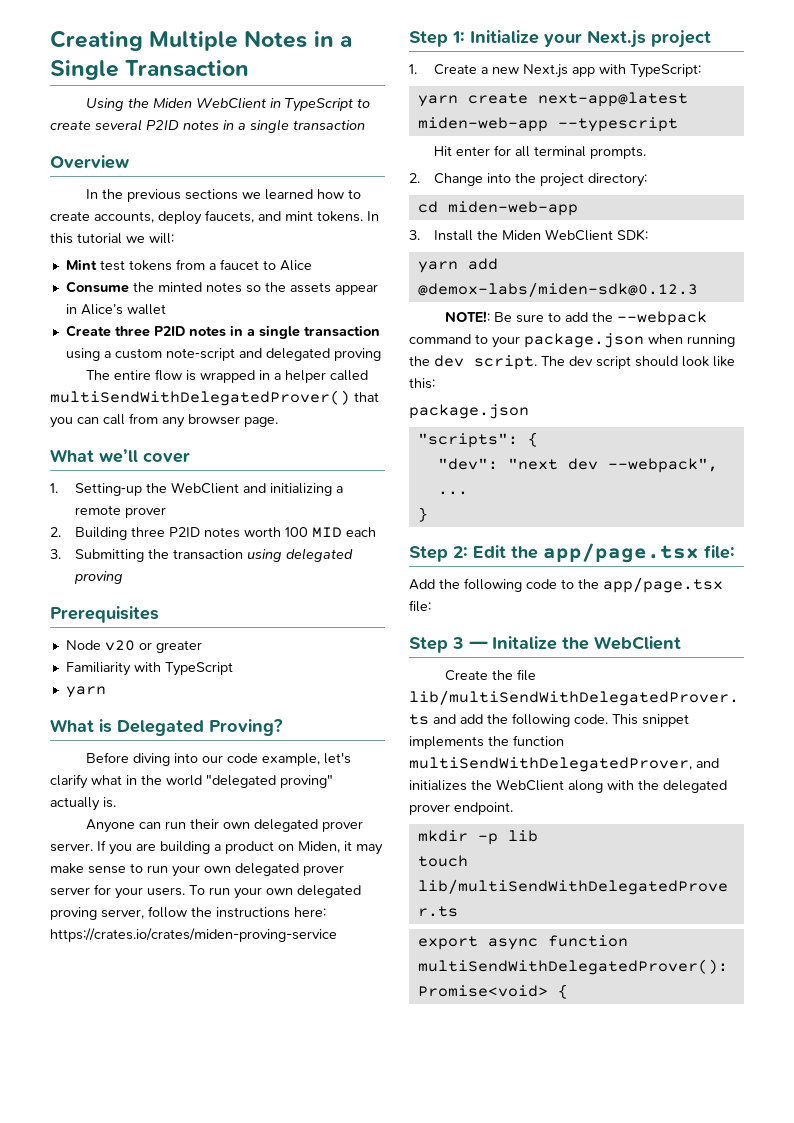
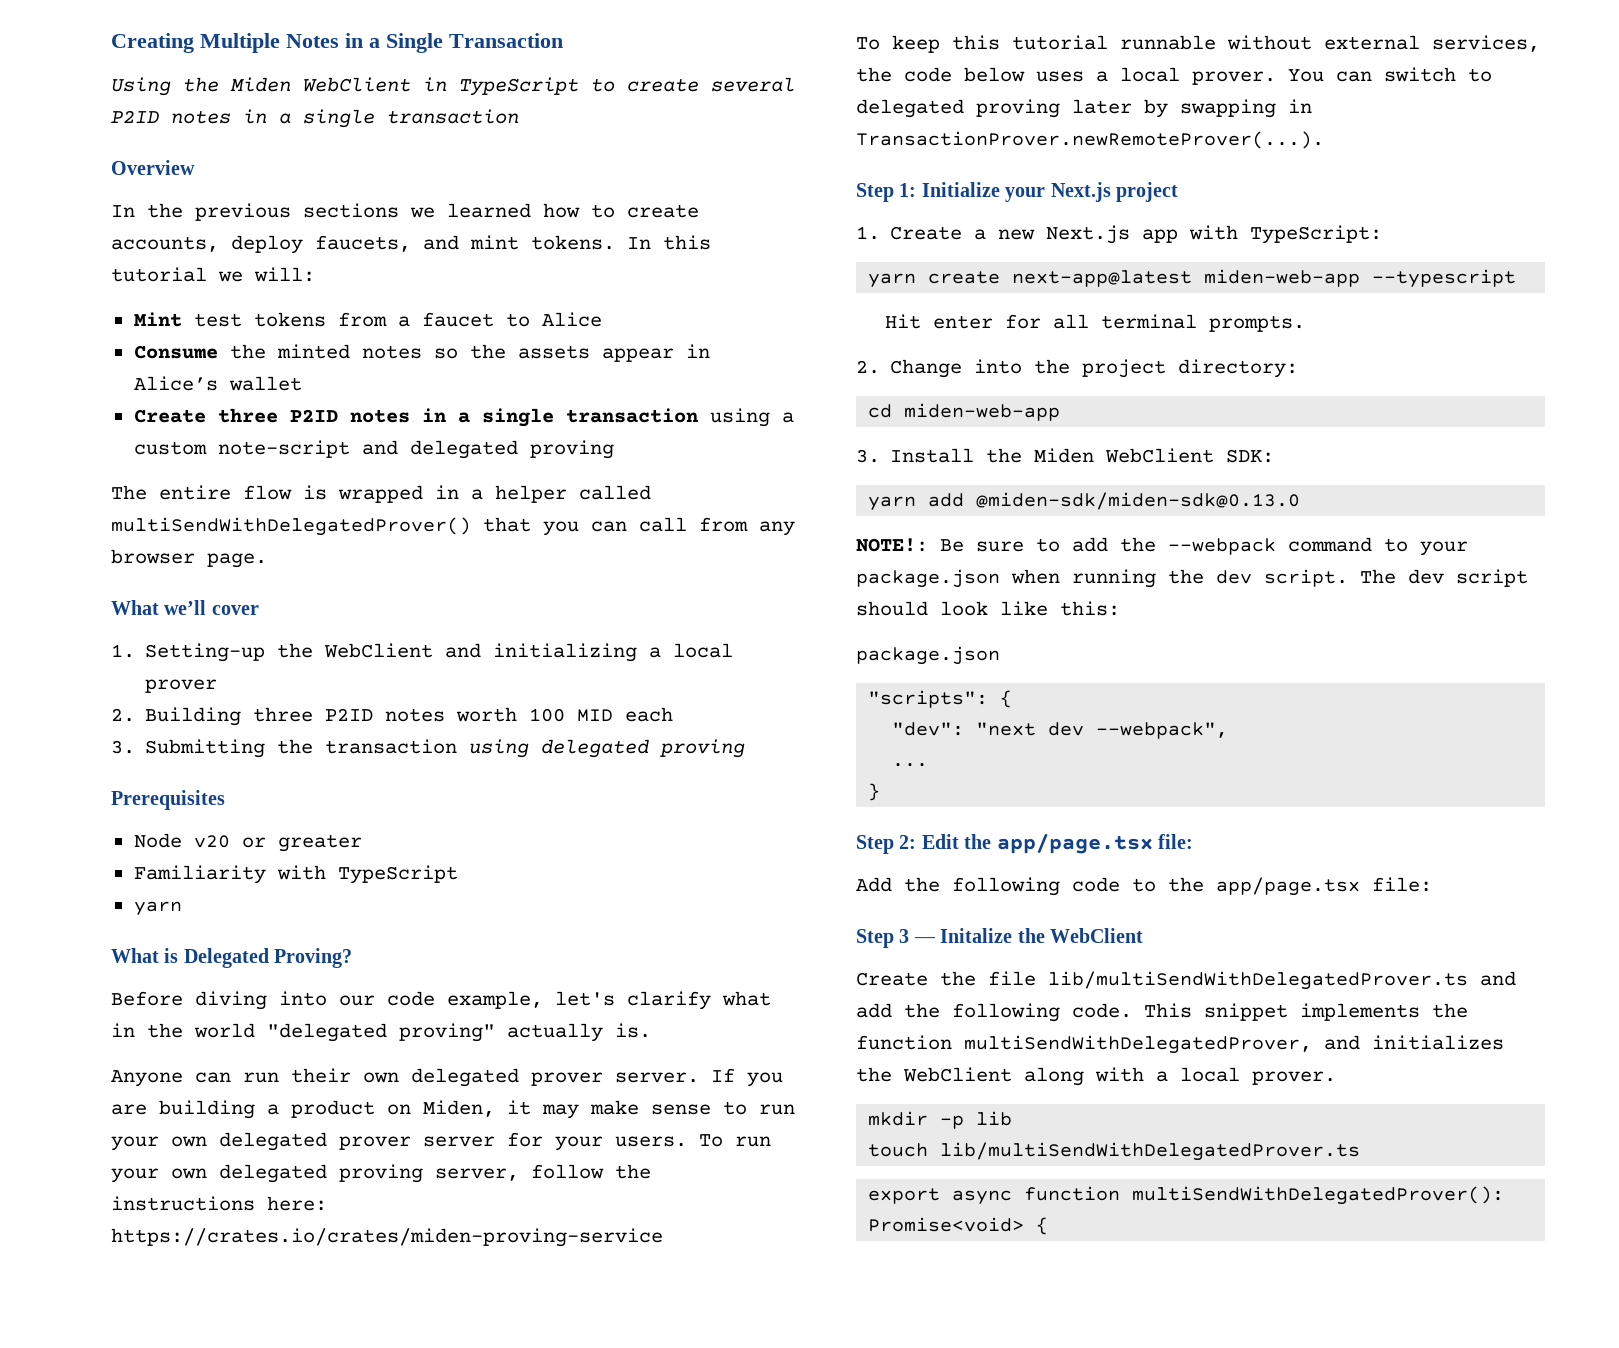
- 1. Setting‑up the WebClient and initializing a remote prover
+ 1. Setting‑up the WebClient and initializing a local prover
+ To keep this tutorial runnable without external services, the code below uses a local prover. You can switch to delegated proving later by swapping in TransactionProver.newRemoteProver(...).
- yarn add @demox-labs/miden-sdk@0.12.3
+ yarn add @miden-sdk/miden-sdk@0.13.0
- This snippet implements the function multiSendWithDelegatedProver, and initializes the WebClient along with the delegated prover endpoint.
+ This snippet implements the function multiSendWithDelegatedProver, and initializes the WebClient along with a local prover.

